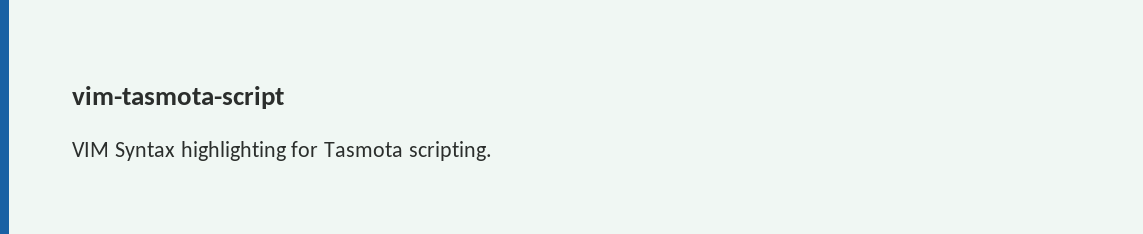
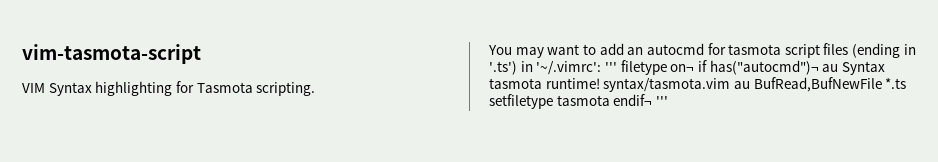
+ You may want to add an autocmd for tasmota script files (ending in '.ts') in '~/.vimrc': ''' filetype on¬ if has("autocmd")¬ au Syntax tasmota runtime! syntax/tasmota.vim au BufRead,BufNewFile *.ts setfiletype tasmota endif¬ '''

